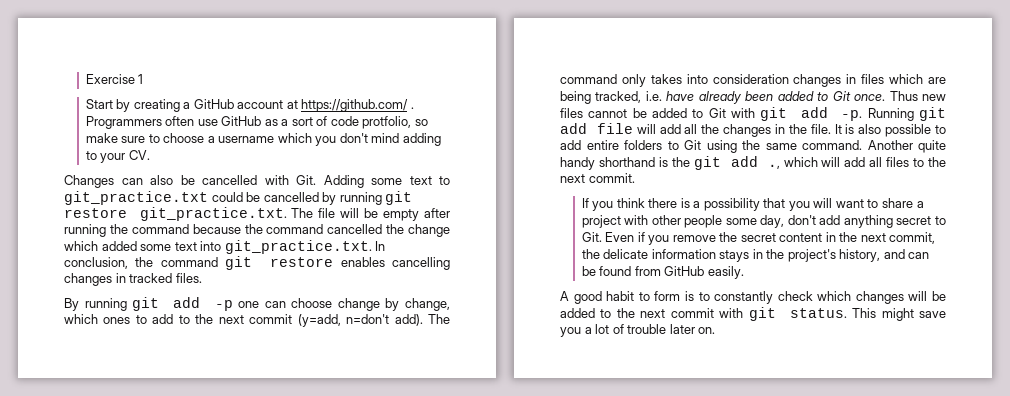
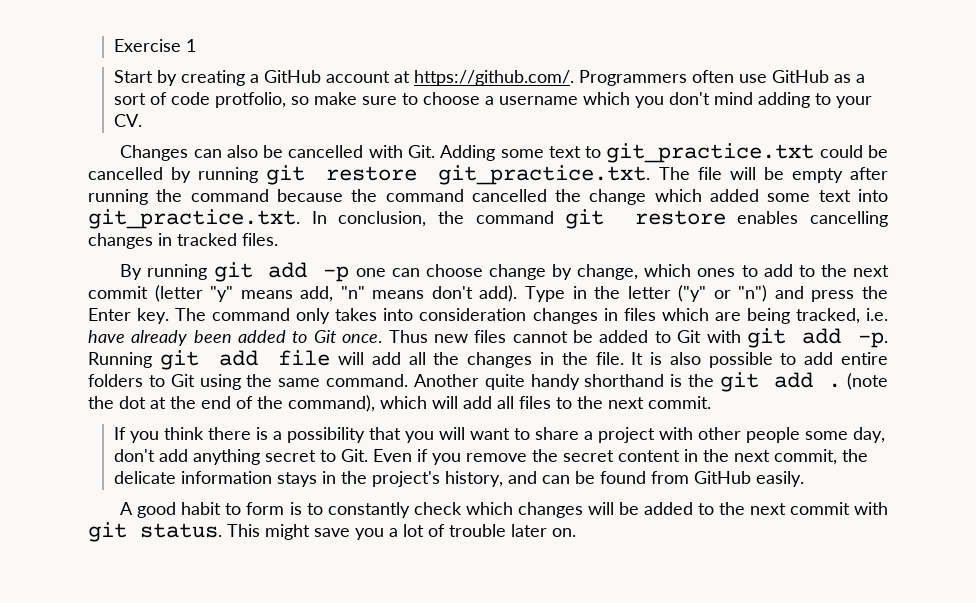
- Start by creating a GitHub account at https://github.com/ . Programmers often use GitHub as a sort of code protfolio, so make sure to choose a username which you don't mind adding to your CV.
+ Start by creating a GitHub account at https://github.com/. Programmers often use GitHub as a sort of code protfolio, so make sure to choose a username which you don't mind adding to your CV.
- By running git add -p one can choose change by change, which ones to add to the next commit (y=add, n=don't add).
+ By running git add -p one can choose change by change, which ones to add to the next commit (letter "y" means add, "n" means don't add). Type in the letter ("y" or "n") and press the Enter key.
- Another quite handy shorthand is the git add ., which will add all files to the next commit.
+ Another quite handy shorthand is the git add . (note the dot at the end of the command), which will add all files to the next commit.

